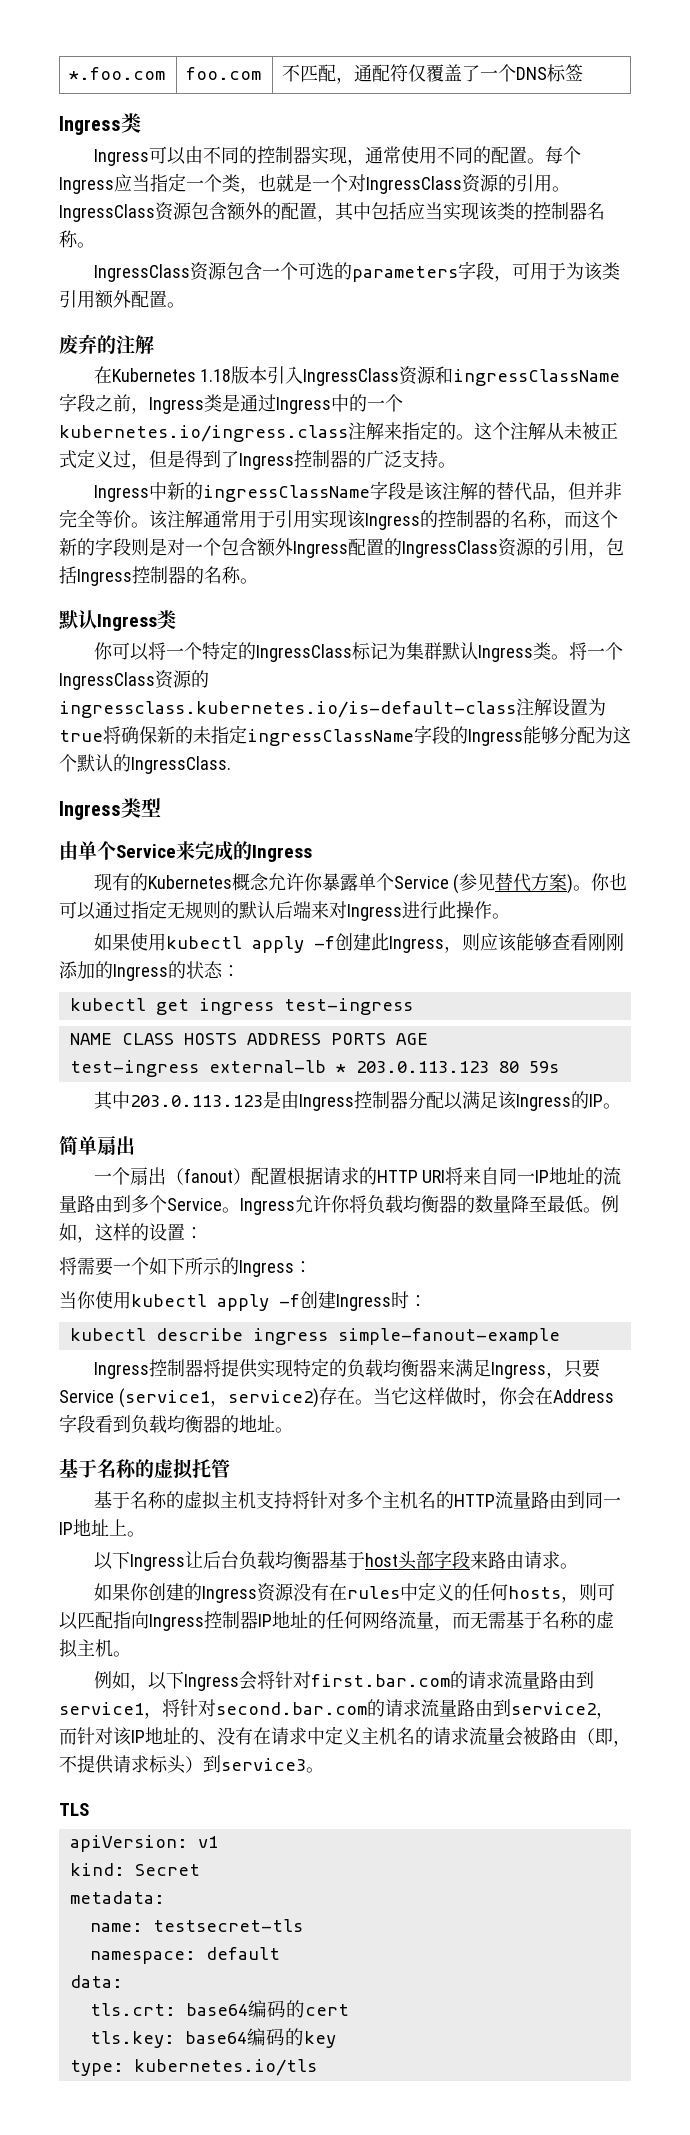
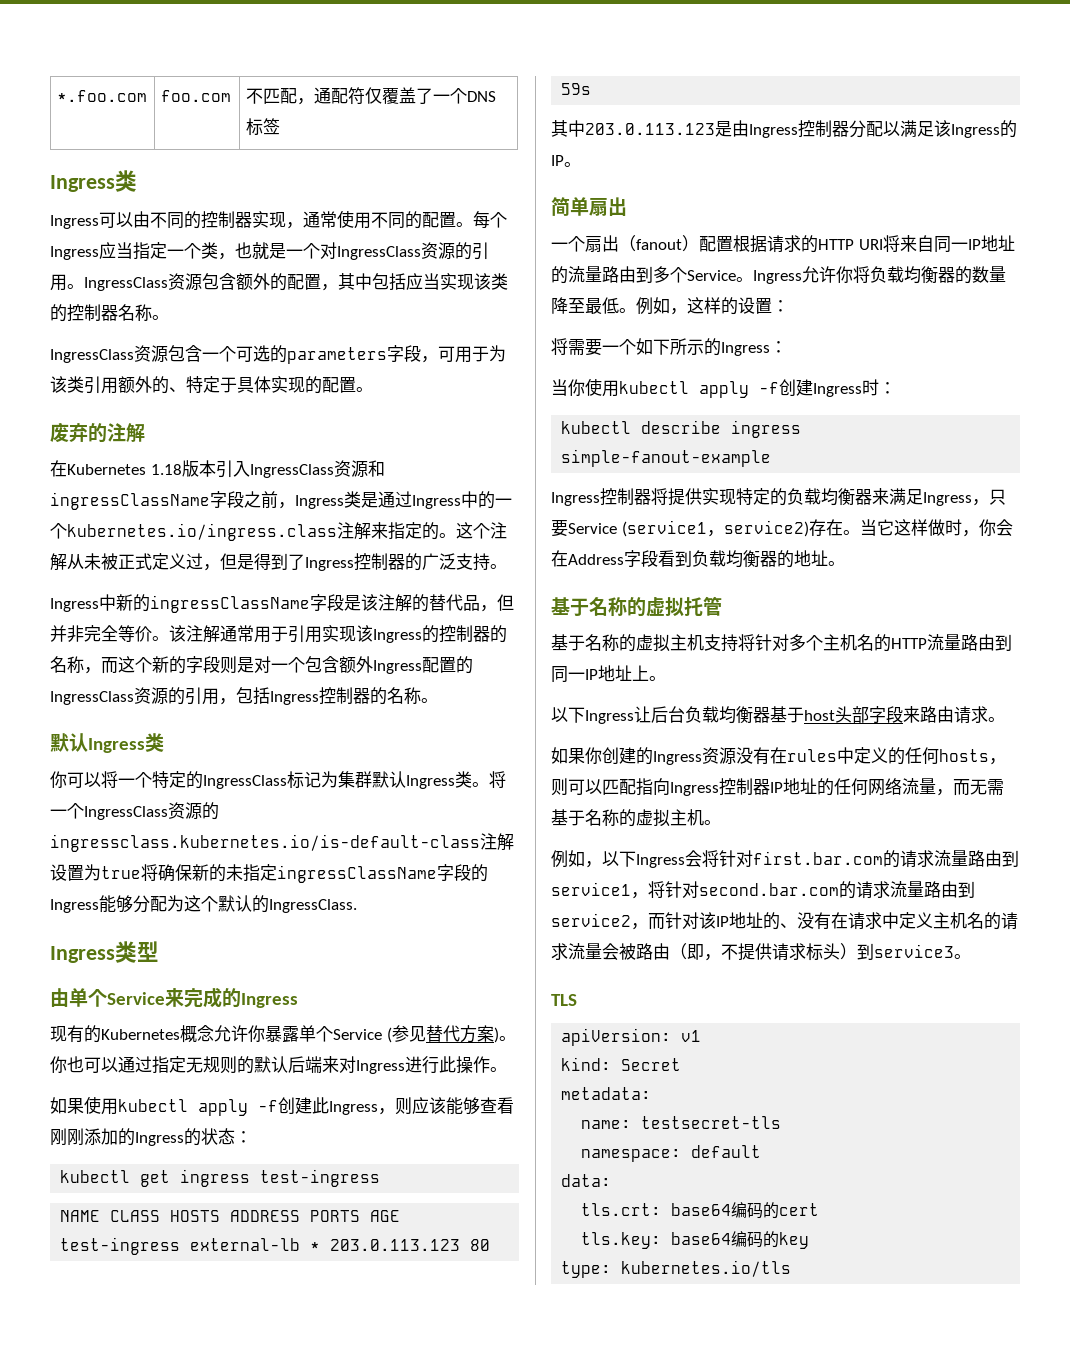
- IngressClass资源包含一个可选的parameters字段，可用于为该类引用额外配置。
+ IngressClass资源包含一个可选的parameters字段，可用于为该类引用额外的、特定于具体实现的配置。

